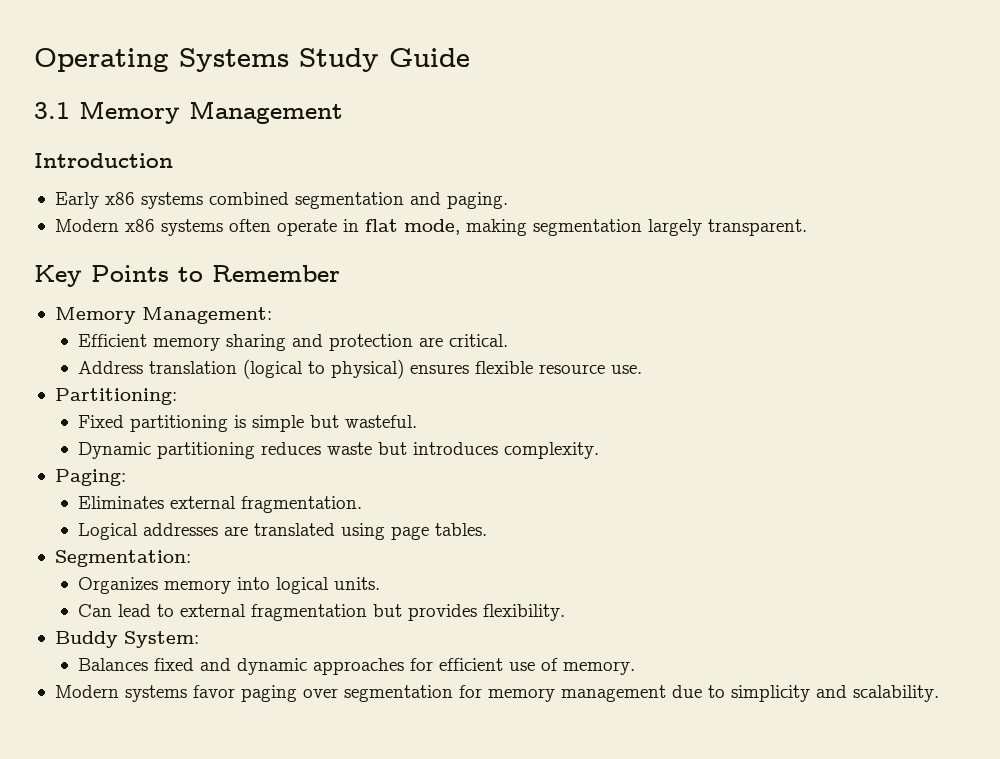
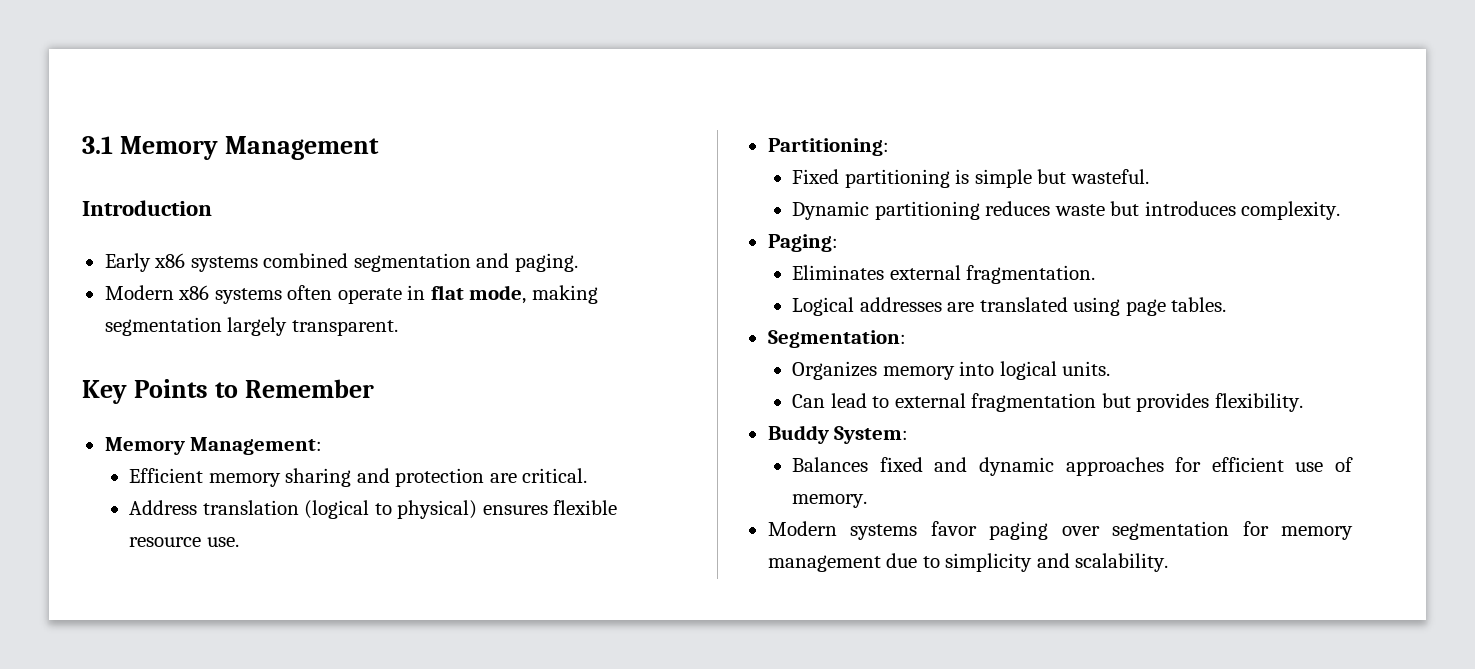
- Operating Systems Study Guide

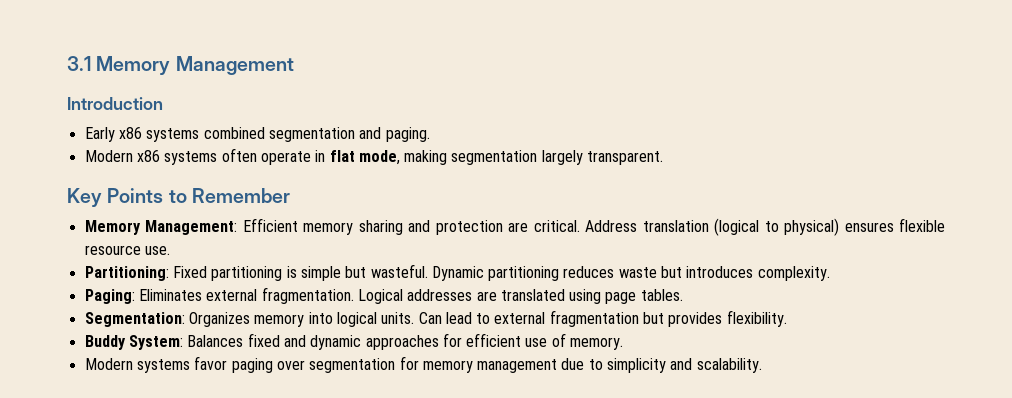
- Memory Management:
- Efficient memory sharing and protection are critical.
- Address translation (logical to physical) ensures flexible resource use.
+ Memory Management: Efficient memory sharing and protection are critical. Address translation (logical to physical) ensures flexible resource use.
- Partitioning:
- Fixed partitioning is simple but wasteful.
- Dynamic partitioning reduces waste but introduces complexity.
+ Partitioning: Fixed partitioning is simple but wasteful. Dynamic partitioning reduces waste but introduces complexity.
- Paging:
- Eliminates external fragmentation.
- Logical addresses are translated using page tables.
+ Paging: Eliminates external fragmentation. Logical addresses are translated using page tables.
- Segmentation:
- Organizes memory into logical units.
- Can lead to external fragmentation but provides flexibility.
+ Segmentation: Organizes memory into logical units. Can lead to external fragmentation but provides flexibility.
- Buddy System:
- Balances fixed and dynamic approaches for efficient use of memory.
+ Buddy System: Balances fixed and dynamic approaches for efficient use of memory.

